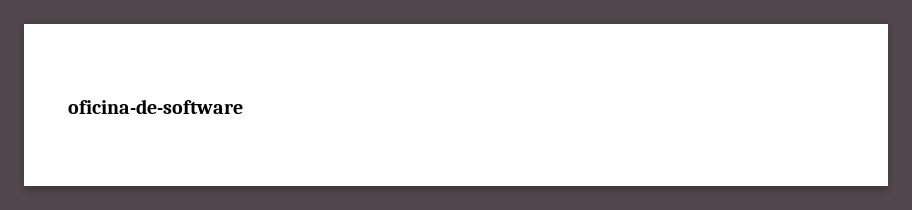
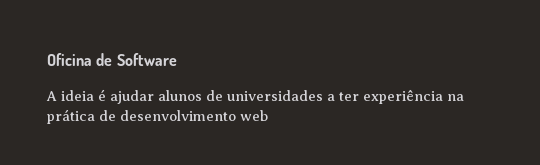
- oficina-de-software
+ Oficina de Software
+ A ideia é ajudar alunos de universidades a ter experiência na prática de desenvolvimento web

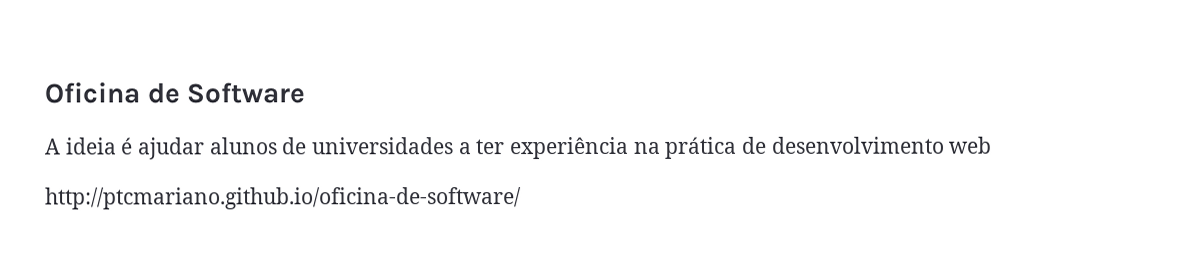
+ http://ptcmariano.github.io/oficina-de-software/

